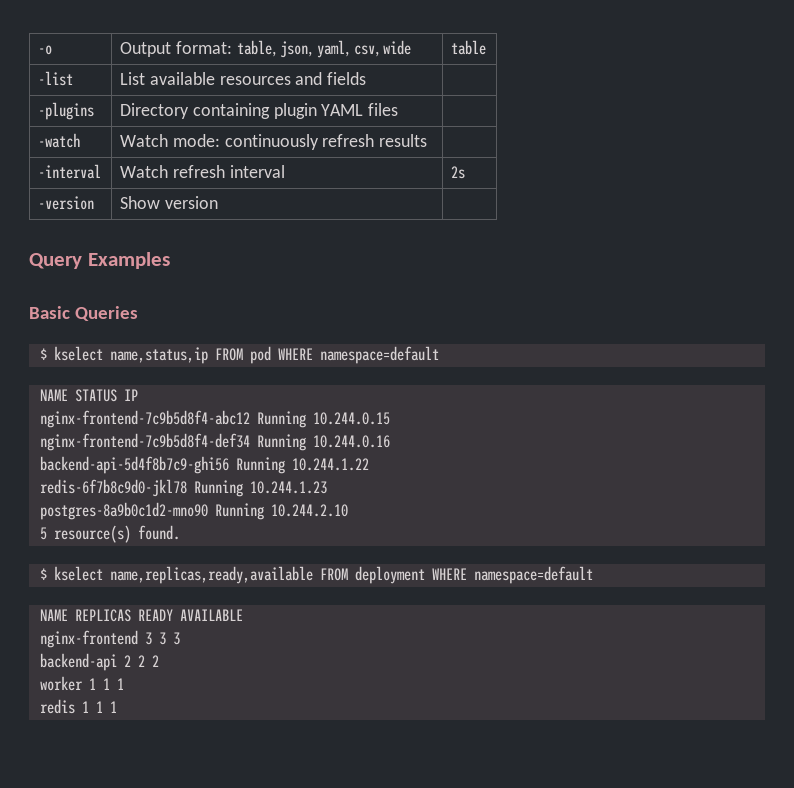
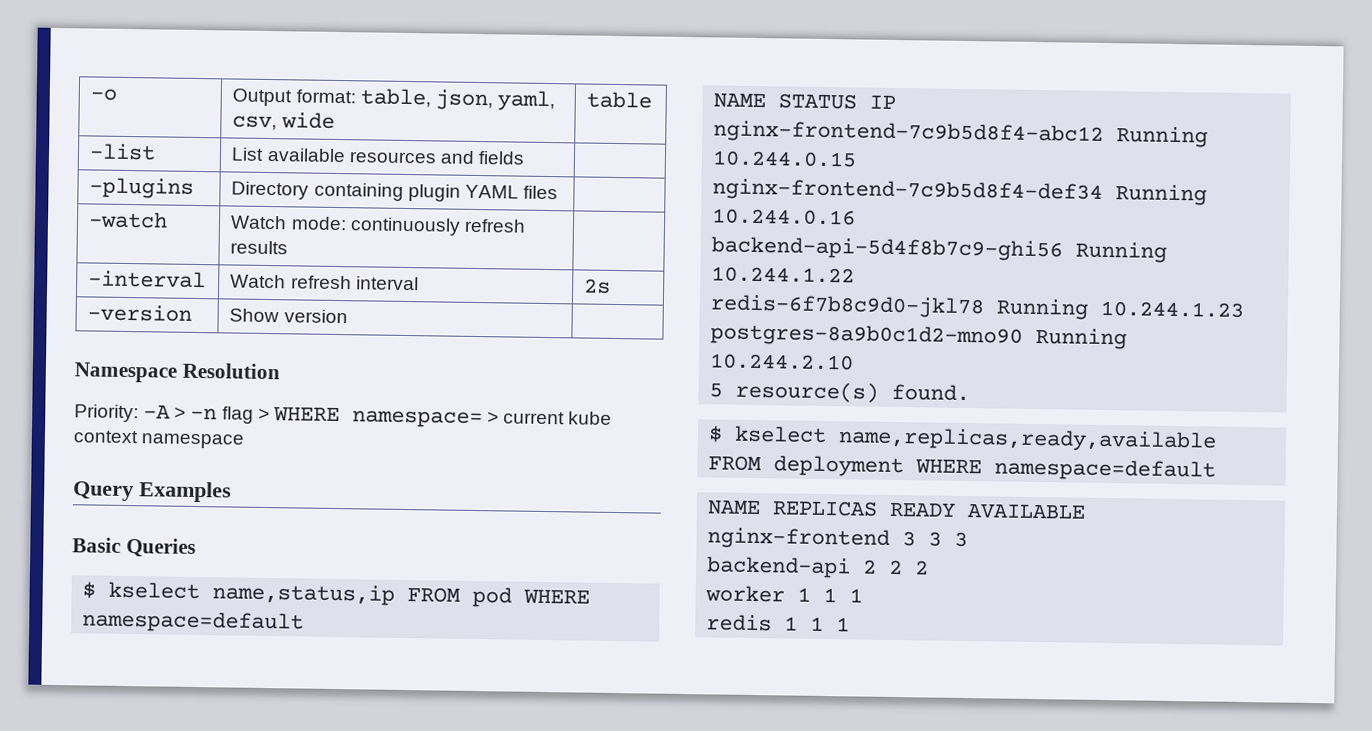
+ Namespace Resolution
+ Priority: -A > -n flag > WHERE namespace= > current kube context namespace

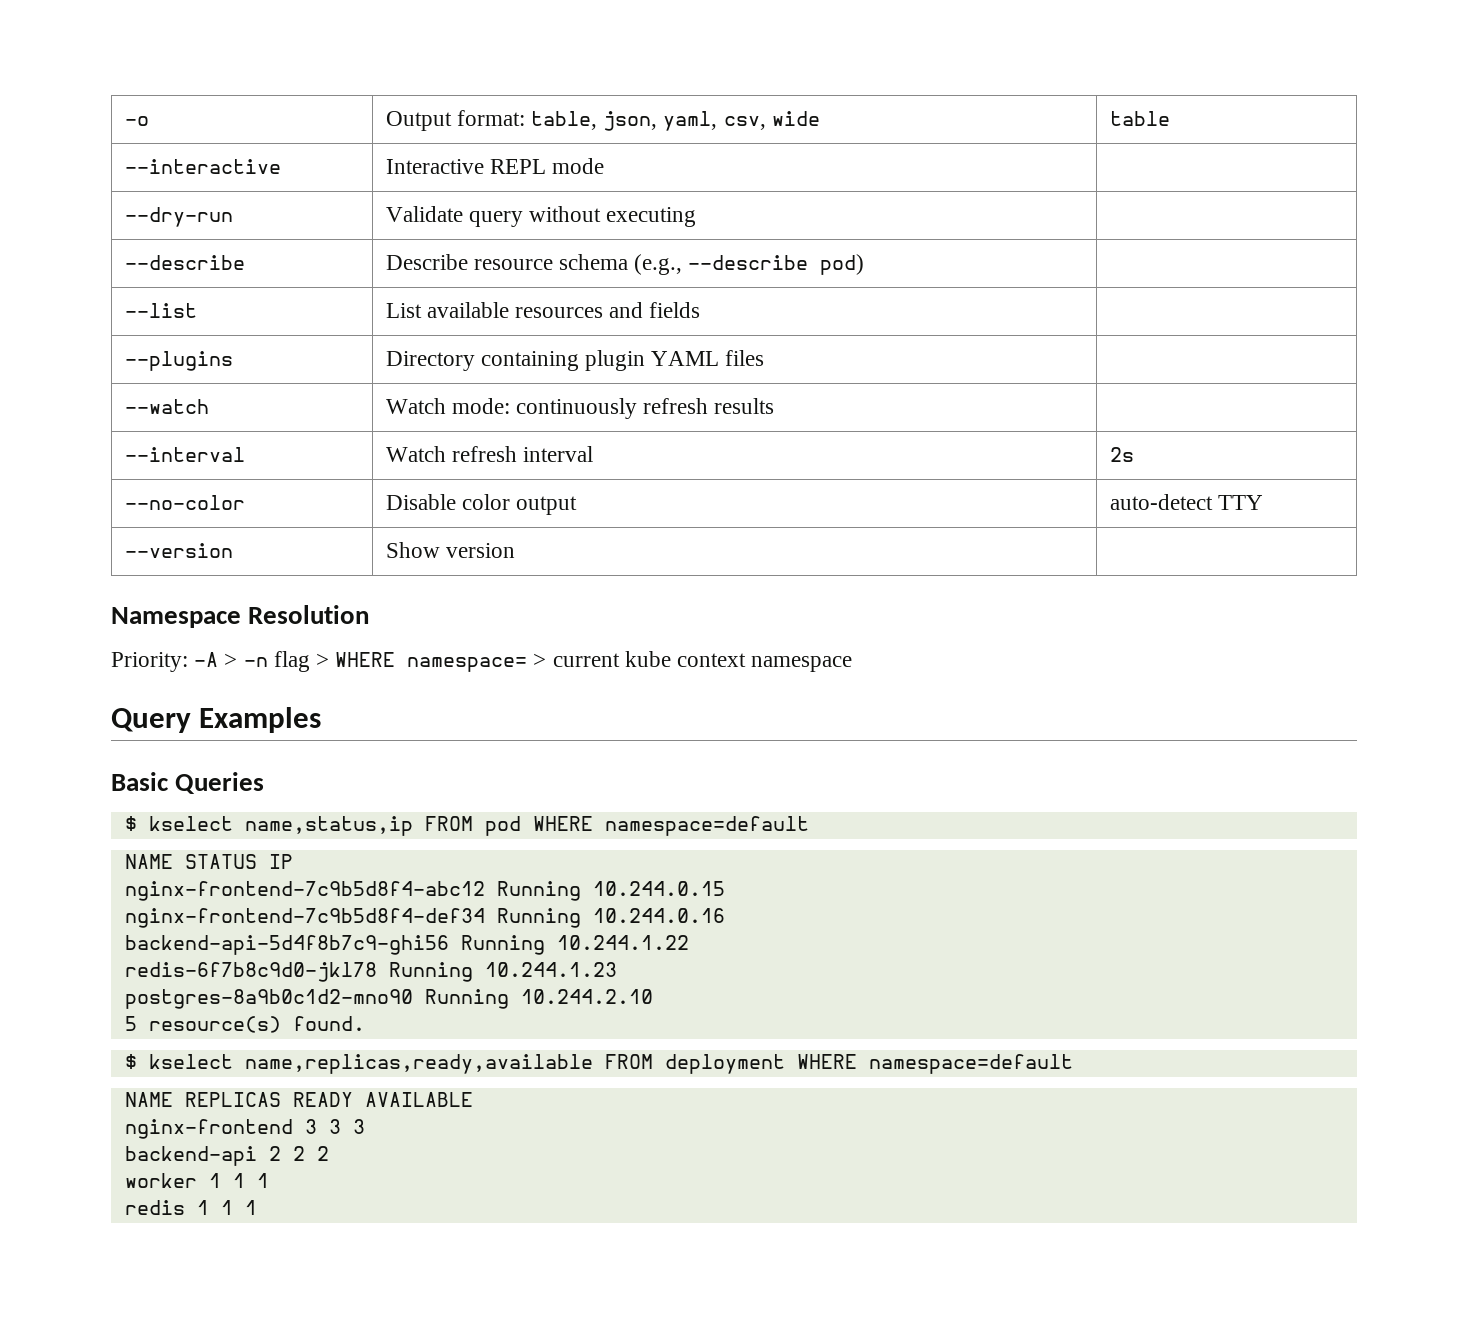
- -list | List available resources and fields |
+ --interactive | Interactive REPL mode |
+ --dry-run | Validate query without executing |
+ --describe | Describe resource schema (e.g., --describe pod) |
+ --list | List available resources and fields |
- -plugins | Directory containing plugin YAML files |
+ --plugins | Directory containing plugin YAML files |
- -watch | Watch mode: continuously refresh results |
+ --watch | Watch mode: continuously refresh results |
- -interval | Watch refresh interval | 2s
+ --interval | Watch refresh interval | 2s
- -version | Show version |
+ --no-color | Disable color output | auto-detect TTY
+ --version | Show version |

